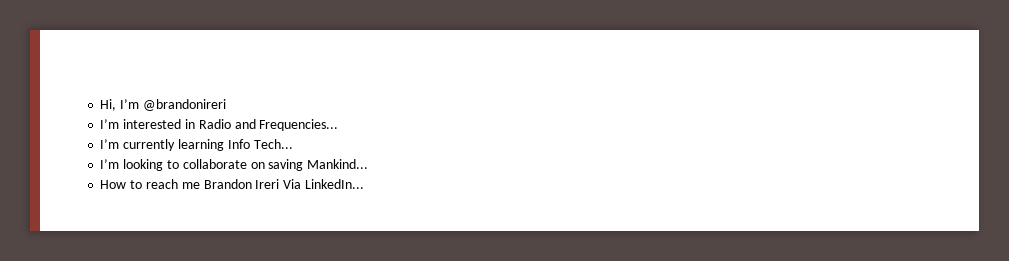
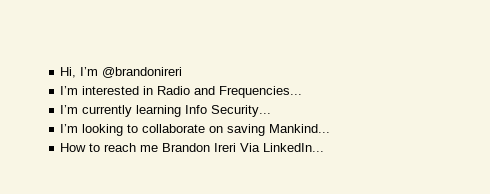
- I’m currently learning Info Tech...
+ I’m currently learning Info Security...

